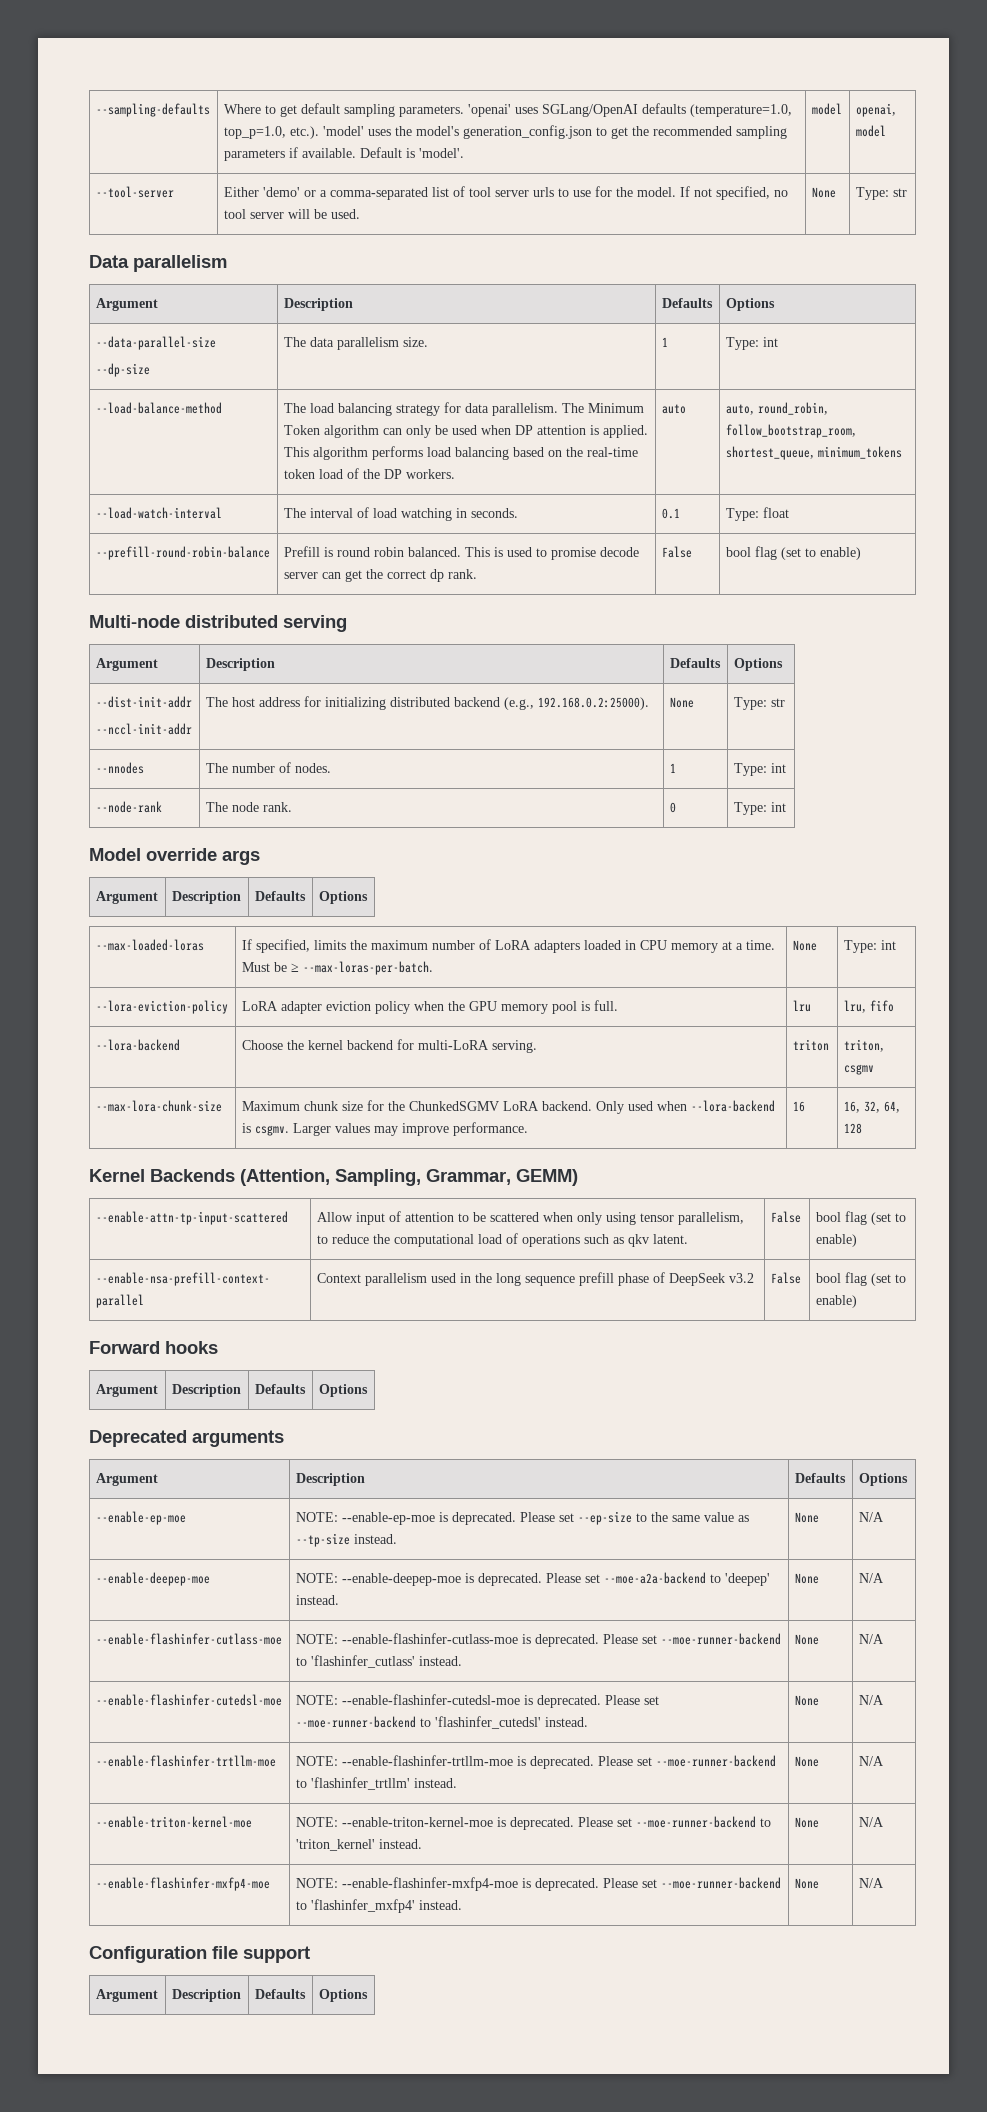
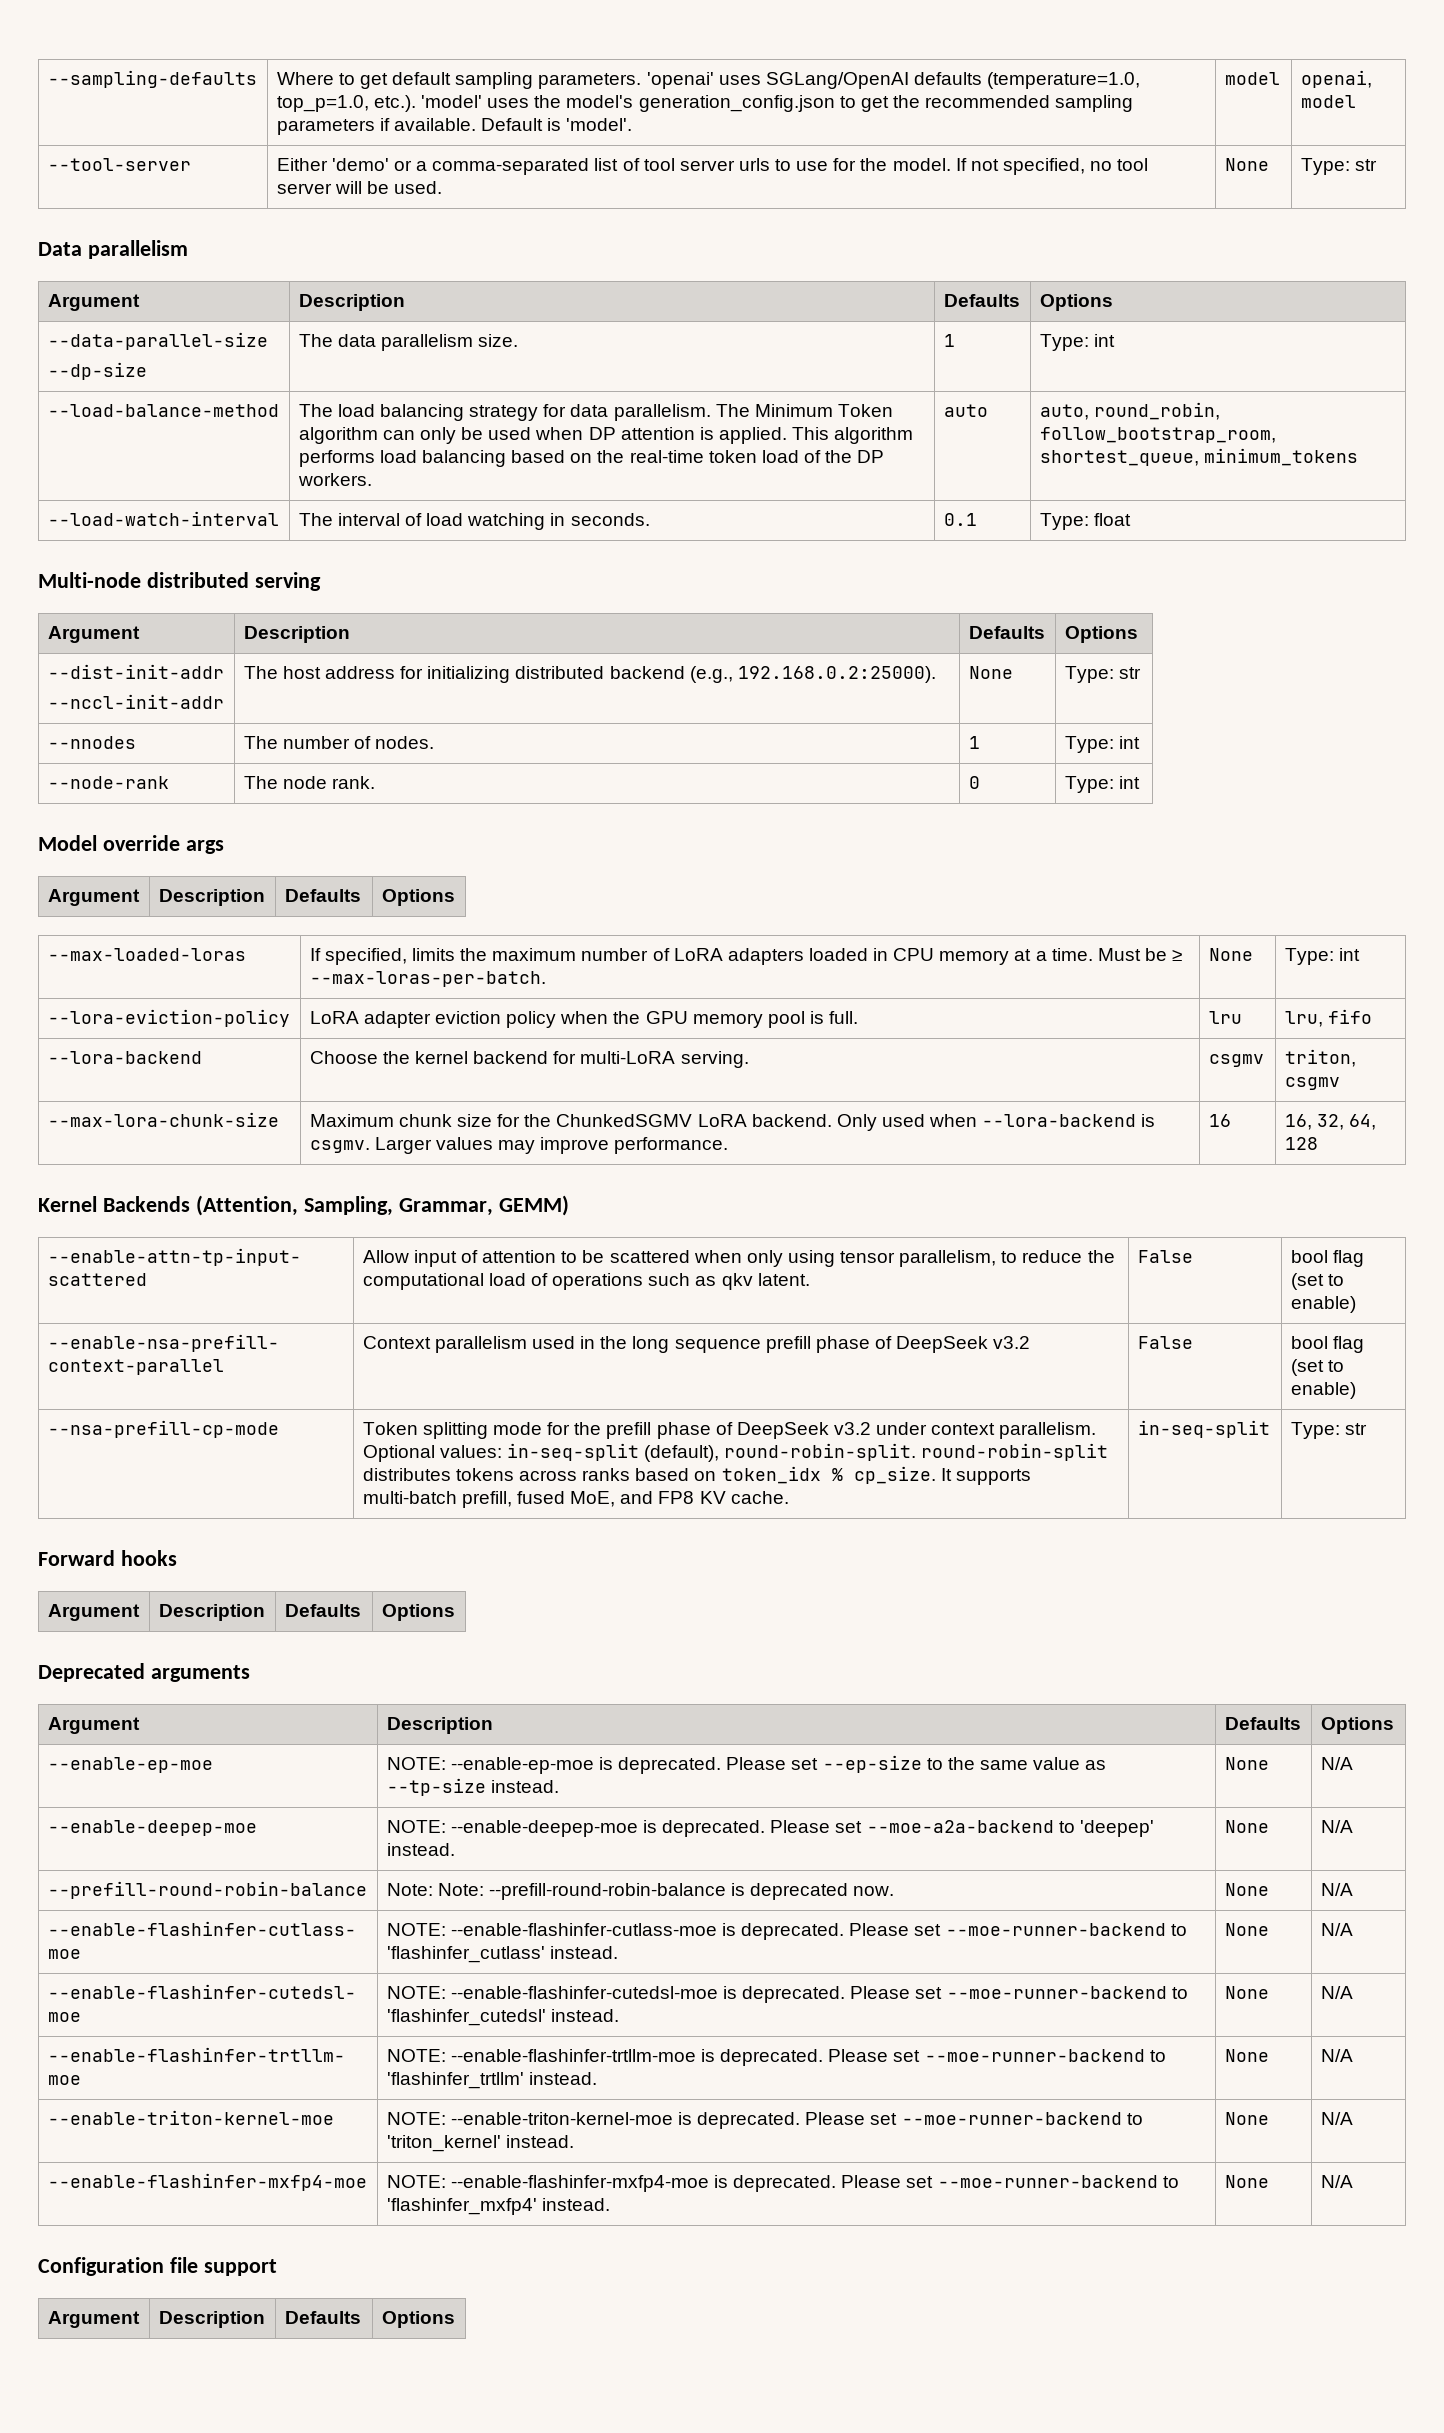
- --prefill-round-robin-balance | Prefill is round robin balanced. This is used to promise decode server can get the correct dp rank. | False | bool flag (set to enable)
- --lora-backend | Choose the kernel backend for multi-LoRA serving. | triton | triton, csgmv
+ --lora-backend | Choose the kernel backend for multi-LoRA serving. | csgmv | triton, csgmv
+ --nsa-prefill-cp-mode | Token splitting mode for the prefill phase of DeepSeek v3.2 under context parallelism. Optional values: in-seq-split (default), round-robin-split. round-robin-split distributes tokens across ranks based on token_idx % cp_size. It supports multi-batch prefill, fused MoE, and FP8 KV cache. | in-seq-split | Type: str
+ --prefill-round-robin-balance | Note: Note: --prefill-round-robin-balance is deprecated now. | None | N/A

